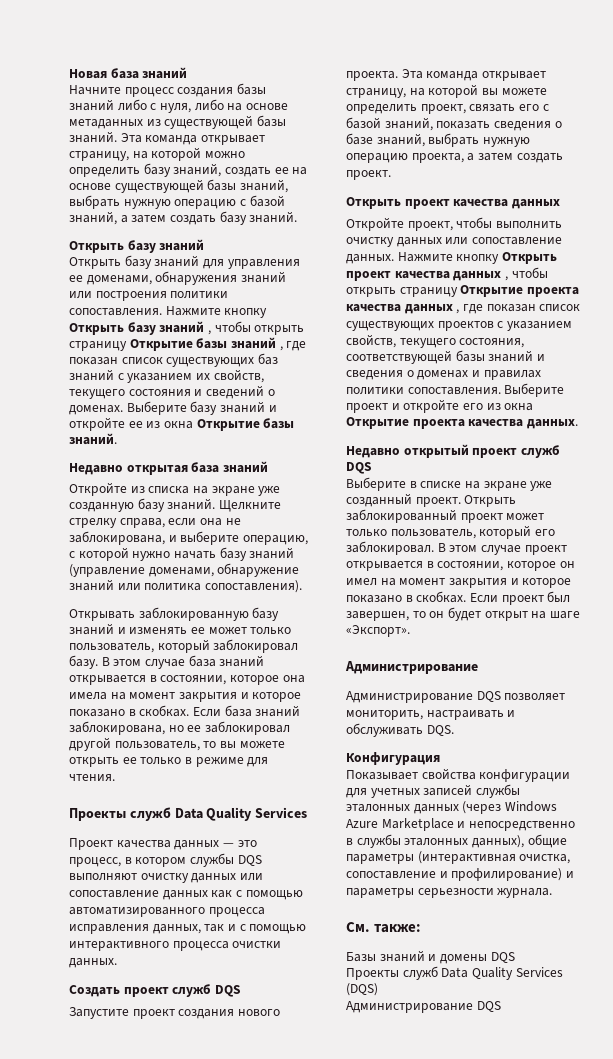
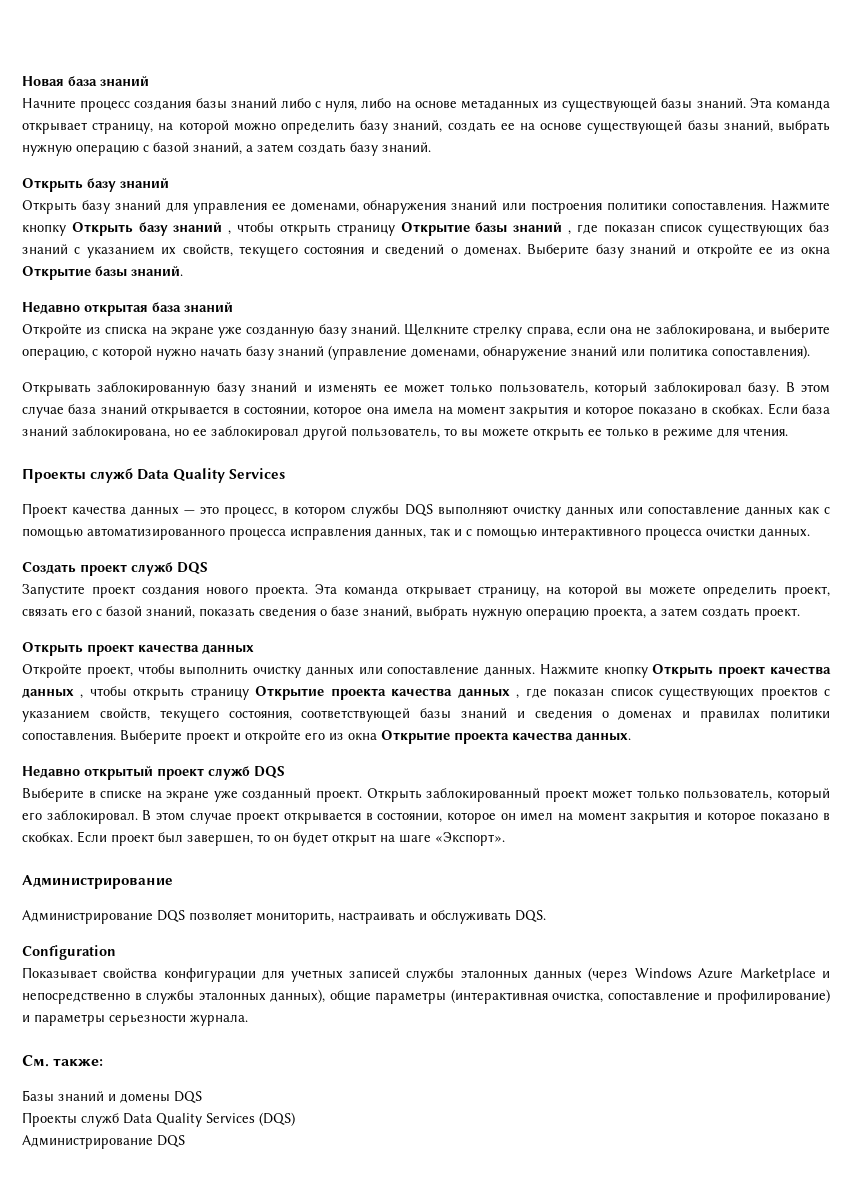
- Конфигурация
+ Configuration

